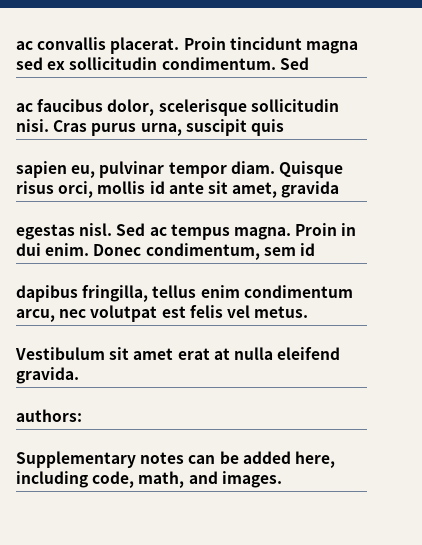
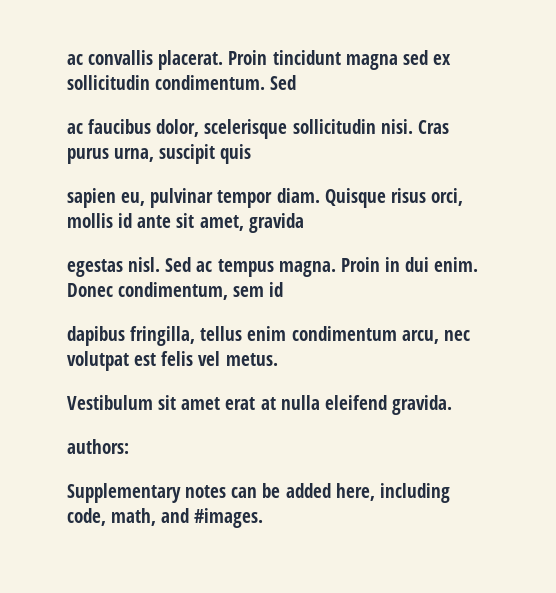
- Supplementary notes can be added here, including code, math, and images.
+ Supplementary notes can be added here, including code, math, and #images.

